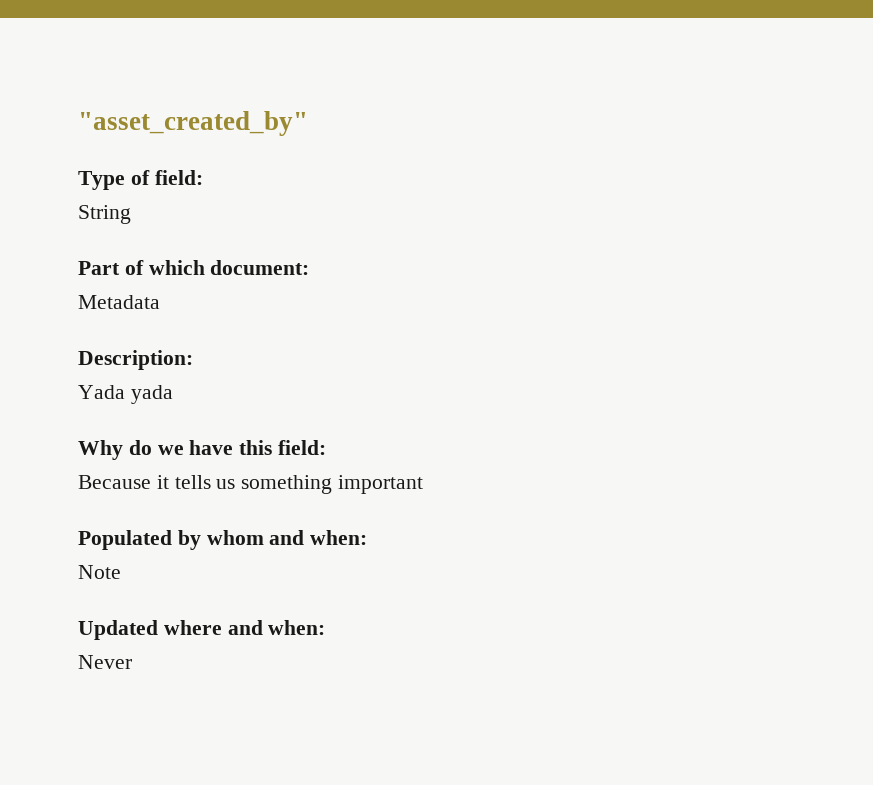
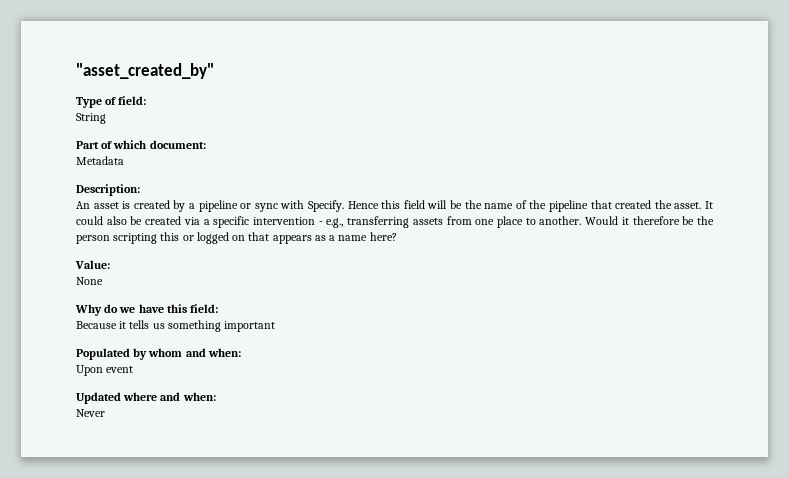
- Yada yada
+ An asset is created by a pipeline or sync with Specify. Hence this field will be the name of the pipeline that created the asset. It could also be created via a specific intervention - e.g., transferring assets from one place to another. Would it therefore be the person scripting this or logged on that appears as a name here?
+ Value:
+ None
- Note
+ Upon event

